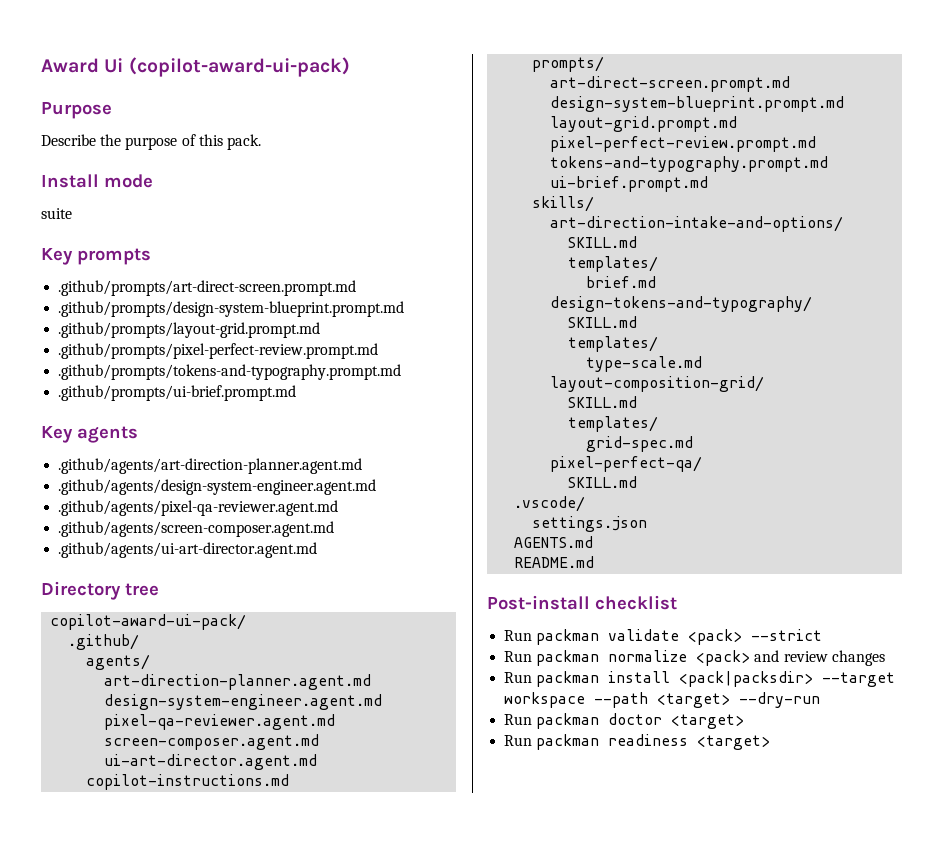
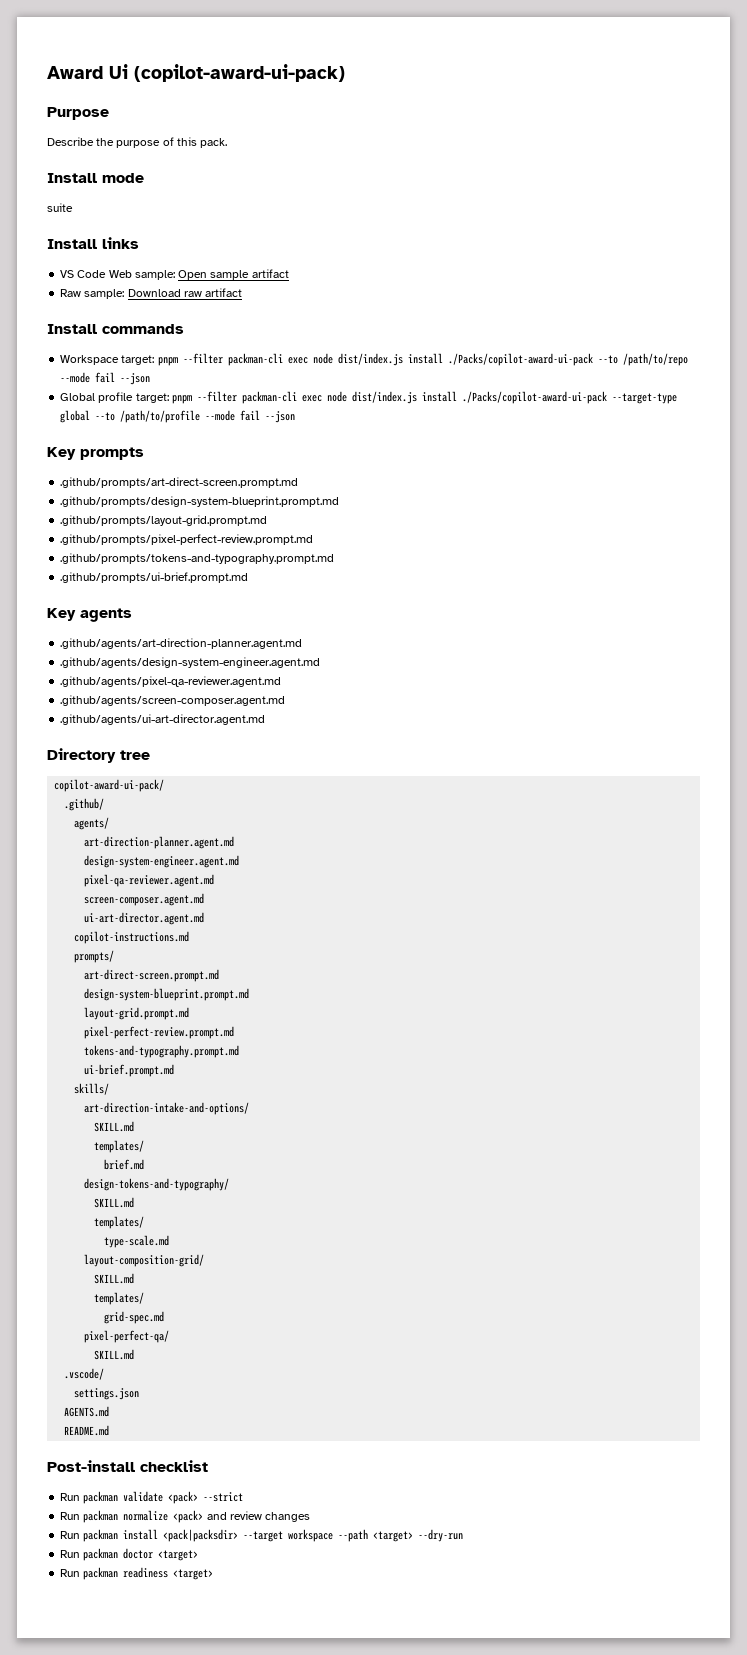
+ Install links
+ VS Code Web sample: Open sample artifact
+ Raw sample: Download raw artifact
+ Install commands
+ Workspace target: pnpm --filter packman-cli exec node dist/index.js install ./Packs/copilot-award-ui-pack --to /path/to/repo --mode fail --json
+ Global profile target: pnpm --filter packman-cli exec node dist/index.js install ./Packs/copilot-award-ui-pack --target-type global --to /path/to/profile --mode fail --json

